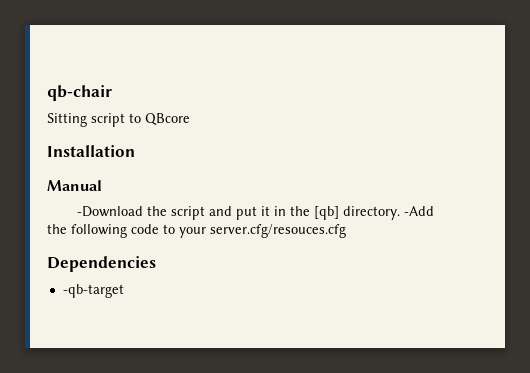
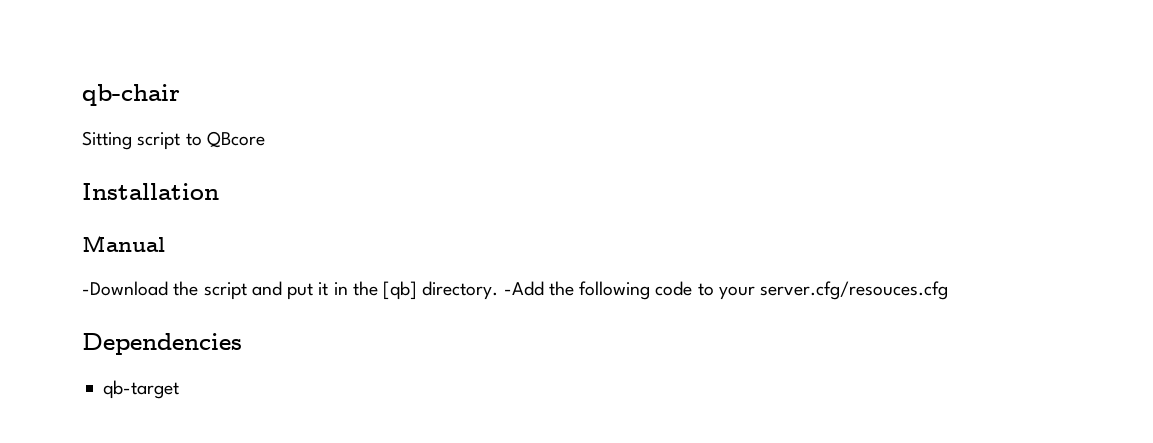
- -qb-target
+ qb-target

